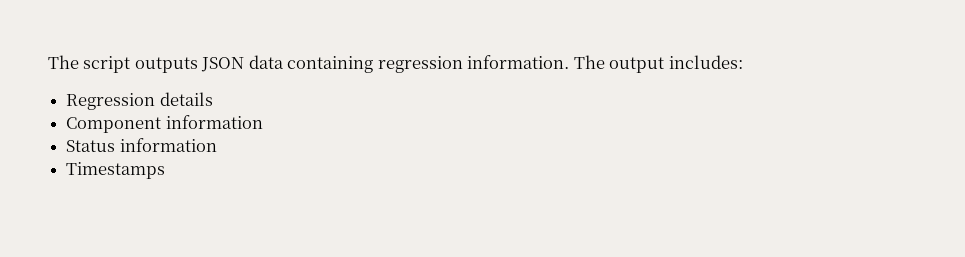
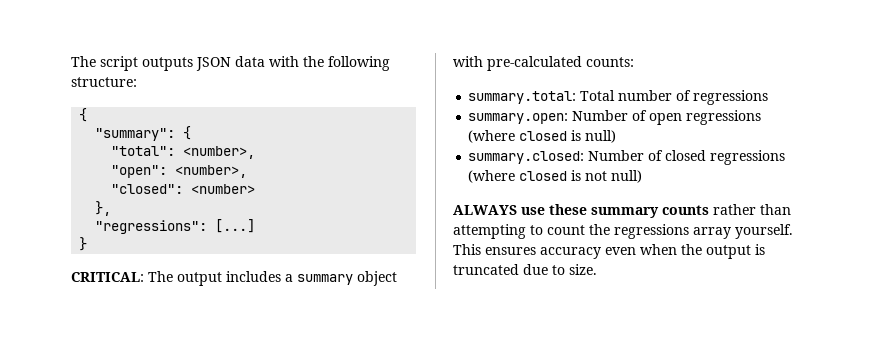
- The script outputs JSON data containing regression information. The output includes:
- Regression details
- Component information
- Status information
- Timestamps
+ The script outputs JSON data with the following structure:
+ {
+ "summary": {
+ "total": <number>,
+ "open": <number>,
+ "closed": <number>
+ },
+ "regressions": [...]
+ }
+ CRITICAL: The output includes a summary object with pre-calculated counts:
+ summary.total: Total number of regressions
+ summary.open: Number of open regressions (where closed is null)
+ summary.closed: Number of closed regressions (where closed is not null)
+ ALWAYS use these summary counts rather than attempting to count the regressions array yourself. This ensures accuracy even when the output is truncated due to size.

